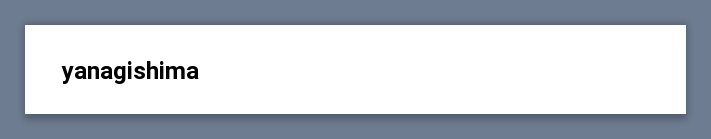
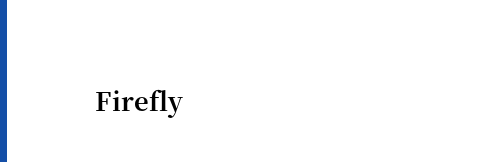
- yanagishima
+ Firefly

